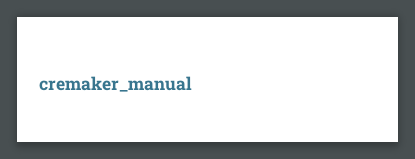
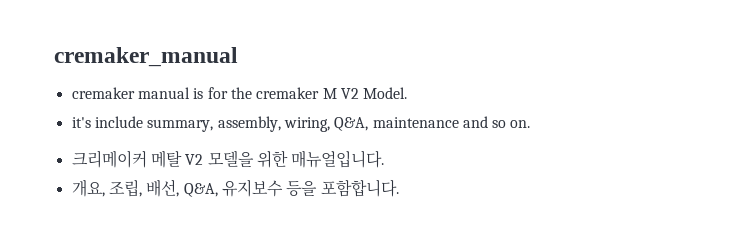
+ cremaker manual is for the cremaker M V2 Model.
+ it's include summary, assembly, wiring, Q&A, maintenance and so on.
+ 크리메이커 메탈 V2 모델을 위한 매뉴얼입니다.
+ 개요, 조립, 배선, Q&A, 유지보수 등을 포함합니다.

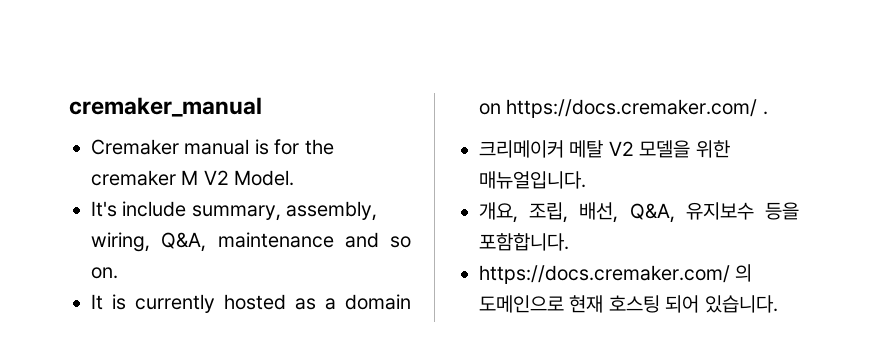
- cremaker manual is for the cremaker M V2 Model.
+ Cremaker manual is for the cremaker M V2 Model.
- it's include summary, assembly, wiring, Q&A, maintenance and so on.
+ It's include summary, assembly, wiring, Q&A, maintenance and so on.
+ It is currently hosted as a domain on https://docs.cremaker.com/ .
+ https://docs.cremaker.com/ 의 도메인으로 현재 호스팅 되어 있습니다.

